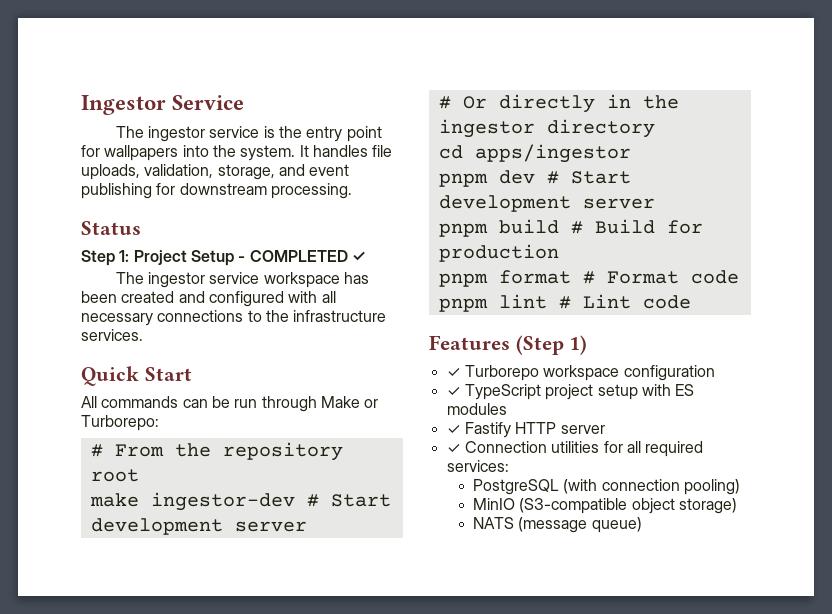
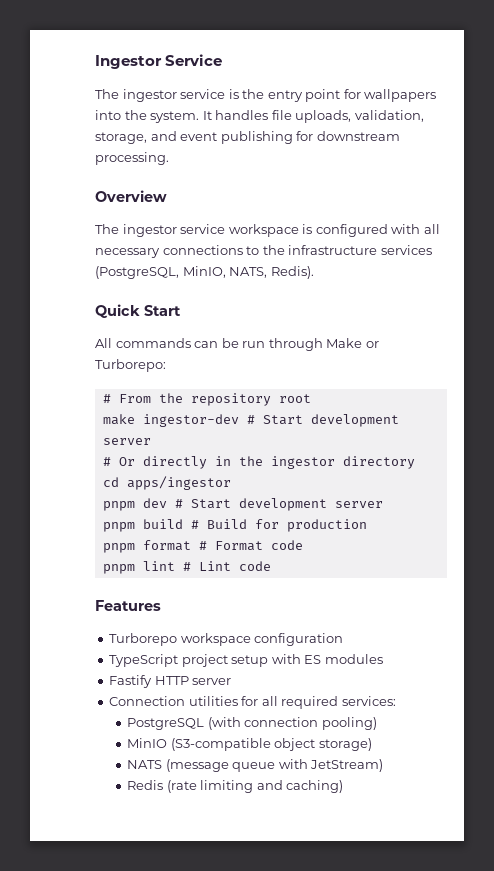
- Status
- Step 1: Project Setup - COMPLETED ✓
+ Overview
- The ingestor service workspace has been created and configured with all necessary connections to the infrastructure services.
+ The ingestor service workspace is configured with all necessary connections to the infrastructure services (PostgreSQL, MinIO, NATS, Redis).
- Features (Step 1)
- ✓ Turborepo workspace configuration
+ Features
+ Turborepo workspace configuration
- ✓ TypeScript project setup with ES modules
+ TypeScript project setup with ES modules
- ✓ Fastify HTTP server
+ Fastify HTTP server
- ✓ Connection utilities for all required services:
+ Connection utilities for all required services:
- NATS (message queue)
+ NATS (message queue with JetStream)
+ Redis (rate limiting and caching)

